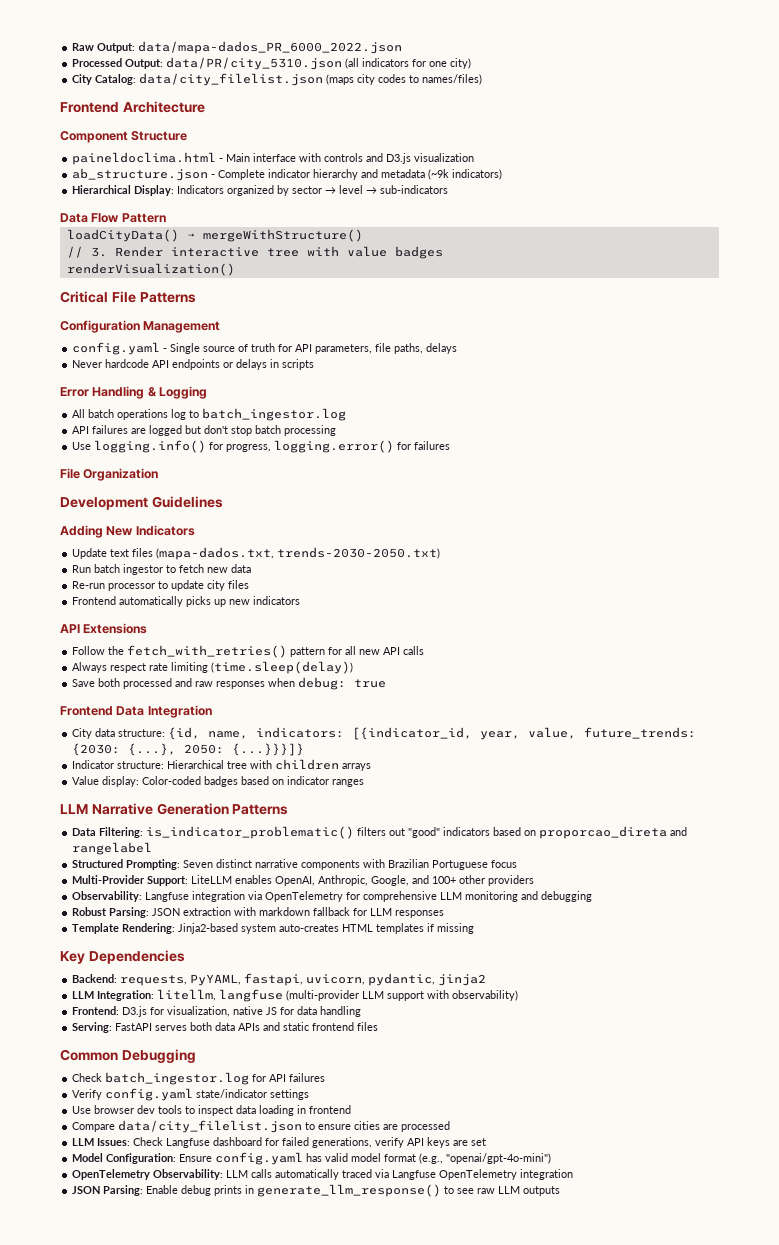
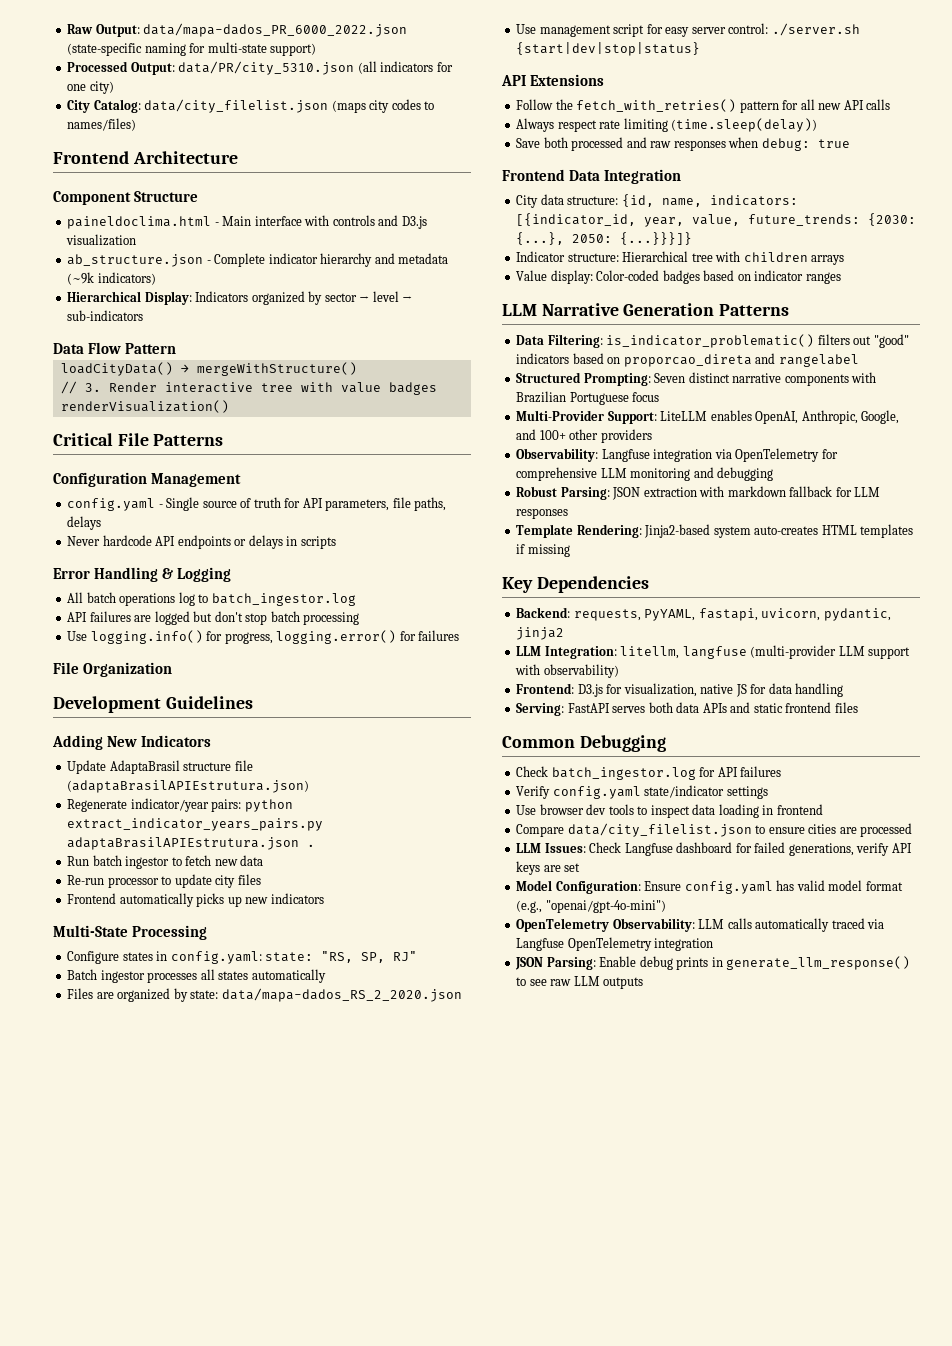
- Raw Output: data/mapa-dados_PR_6000_2022.json
+ Raw Output: data/mapa-dados_PR_6000_2022.json (state-specific naming for multi-state support)
- Update text files (mapa-dados.txt, trends-2030-2050.txt)
+ Update AdaptaBrasil structure file (adaptaBrasilAPIEstrutura.json)
+ Regenerate indicator/year pairs: python extract_indicator_years_pairs.py adaptaBrasilAPIEstrutura.json .
+ Multi-State Processing
+ Configure states in config.yaml: state: "RS, SP, RJ"
+ Batch ingestor processes all states automatically
+ Files are organized by state: data/mapa-dados_RS_2_2020.json
+ Use management script for easy server control: ./server.sh {start|dev|stop|status}

